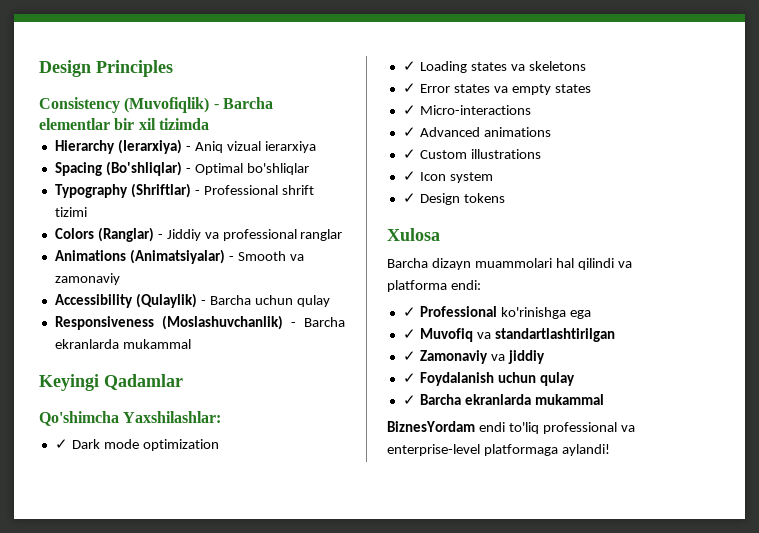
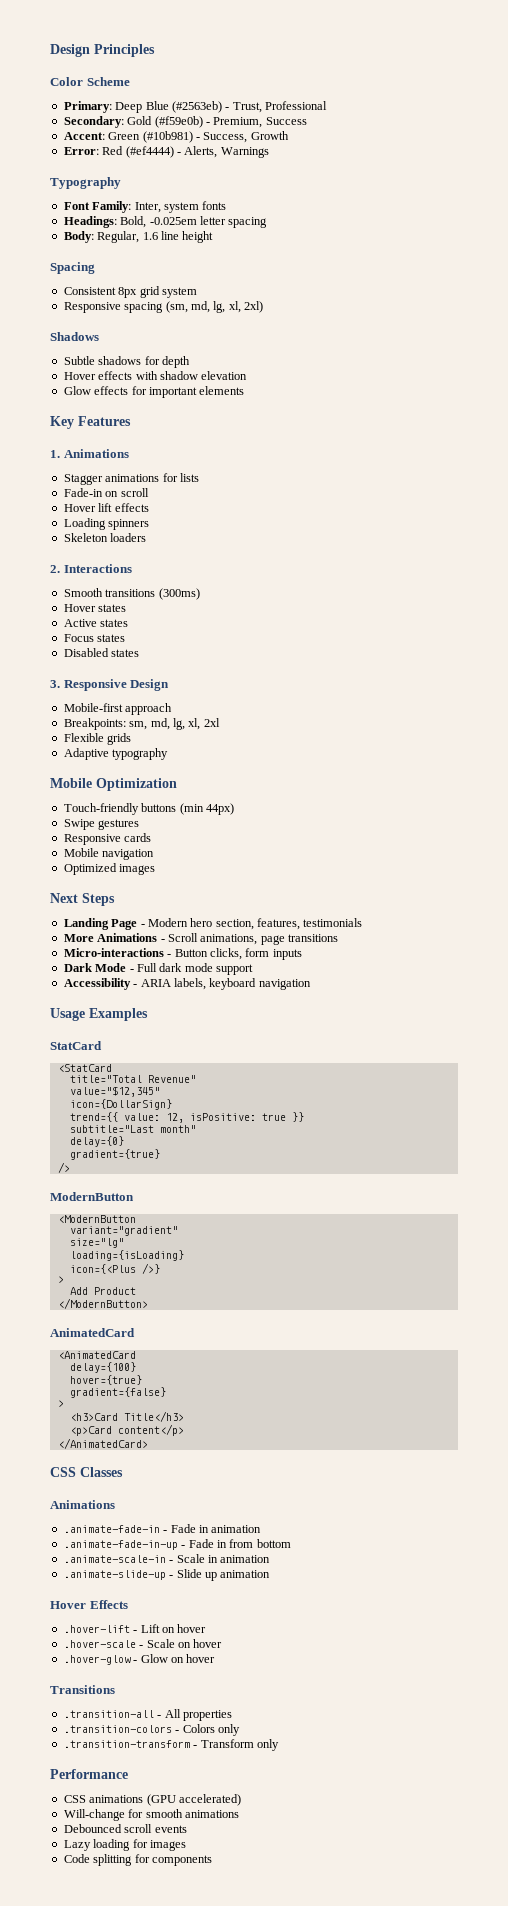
- Consistency (Muvofiqlik) - Barcha elementlar bir xil tizimda
- Hierarchy (Ierarxiya) - Aniq vizual ierarxiya
- Spacing (Bo'shliqlar) - Optimal bo'shliqlar
- Typography (Shriftlar) - Professional shrift tizimi
- Colors (Ranglar) - Jiddiy va professional ranglar
- Animations (Animatsiyalar) - Smooth va zamonaviy
- Accessibility (Qulaylik) - Barcha uchun qulay
- Responsiveness (Moslashuvchanlik) - Barcha ekranlarda mukammal
- Keyingi Qadamlar
- Qo'shimcha Yaxshilashlar:
- ✓ Dark mode optimization
- ✓ Loading states va skeletons
- ✓ Error states va empty states
- ✓ Micro-interactions
- ✓ Advanced animations
- ✓ Custom illustrations
- ✓ Icon system
- ✓ Design tokens
- Xulosa
- Barcha dizayn muammolari hal qilindi va platforma endi:
- ✓ Professional ko'rinishga ega
- ✓ Muvofiq va standartlashtirilgan
- ✓ Zamonaviy va jiddiy
- ✓ Foydalanish uchun qulay
- ✓ Barcha ekranlarda mukammal
- BiznesYordam endi to'liq professional va enterprise-level platformaga aylandi!
+ Color Scheme
+ Primary: Deep Blue (#2563eb) - Trust, Professional
+ Secondary: Gold (#f59e0b) - Premium, Success
+ Accent: Green (#10b981) - Success, Growth
+ Error: Red (#ef4444) - Alerts, Warnings
+ Typography
+ Font Family: Inter, system fonts
+ Headings: Bold, -0.025em letter spacing
+ Body: Regular, 1.6 line height
+ Spacing
+ Consistent 8px grid system
+ Responsive spacing (sm, md, lg, xl, 2xl)
+ Shadows
+ Subtle shadows for depth
+ Hover effects with shadow elevation
+ Glow effects for important elements
+ Key Features
+ 1. Animations
+ Stagger animations for lists
+ Fade-in on scroll
+ Hover lift effects
+ Loading spinners
+ Skeleton loaders
+ 2. Interactions
+ Smooth transitions (300ms)
+ Hover states
+ Active states
+ Focus states
+ Disabled states
+ 3. Responsive Design
+ Mobile-first approach
+ Breakpoints: sm, md, lg, xl, 2xl
+ Flexible grids
+ Adaptive typography
+ Mobile Optimization
+ Touch-friendly buttons (min 44px)
+ Swipe gestures
+ Responsive cards
+ Mobile navigation
+ Optimized images
+ Next Steps
+ Landing Page - Modern hero section, features, testimonials
+ More Animations - Scroll animations, page transitions
+ Micro-interactions - Button clicks, form inputs
+ Dark Mode - Full dark mode support
+ Accessibility - ARIA labels, keyboard navigation
+ Usage Examples
+ StatCard
+ <StatCard
+ title="Total Revenue"
+ value="$12,345"
+ icon={DollarSign}
+ trend={{ value: 12, isPositive: true }}
+ subtitle="Last month"
+ delay={0}
+ gradient={true}
+ />
+ ModernButton
+ <ModernButton
+ variant="gradient"
+ size="lg"
+ loading={isLoading}
+ icon={<Plus />}
+ >
+ Add Product
+ </ModernButton>
+ AnimatedCard
+ <AnimatedCard
+ delay={100}
+ hover={true}
+ gradient={false}
+ >
+ <h3>Card Title</h3>
+ <p>Card content</p>
+ </AnimatedCard>
+ CSS Classes
+ Animations
+ .animate-fade-in - Fade in animation
+ .animate-fade-in-up - Fade in from bottom
+ .animate-scale-in - Scale in animation
+ .animate-slide-up - Slide up animation
+ Hover Effects
+ .hover-lift - Lift on hover
+ .hover-scale - Scale on hover
+ .hover-glow - Glow on hover
+ Transitions
+ .transition-all - All properties
+ .transition-colors - Colors only
+ .transition-transform - Transform only
+ Performance
+ CSS animations (GPU accelerated)
+ Will-change for smooth animations
+ Debounced scroll events
+ Lazy loading for images
+ Code splitting for components

